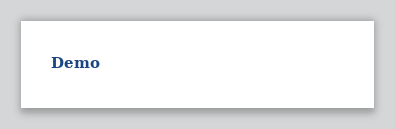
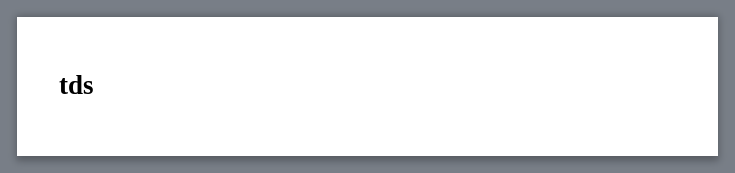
- Demo
+ tds

